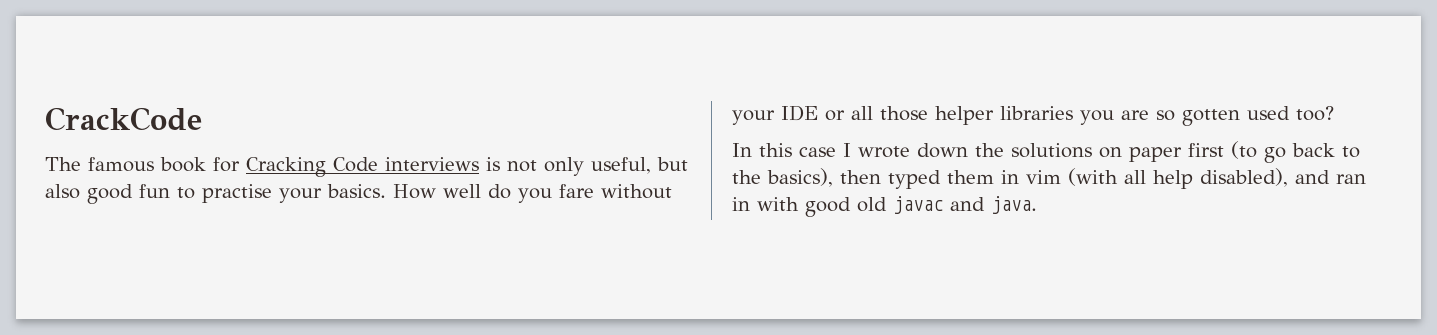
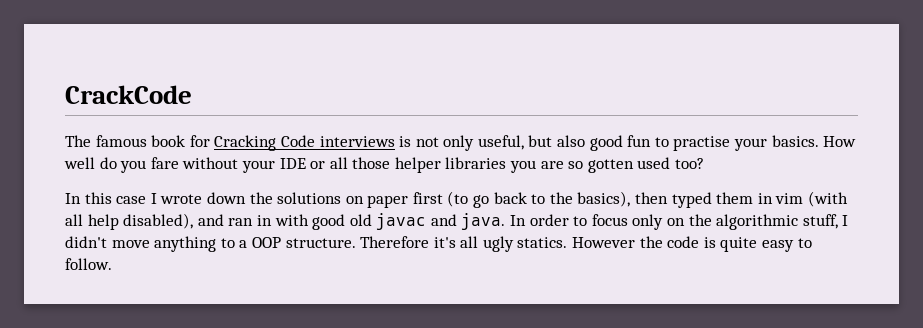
+ In order to focus only on the algorithmic stuff, I didn't move anything to a OOP structure. Therefore it's all ugly statics. However the code is quite easy to follow.

